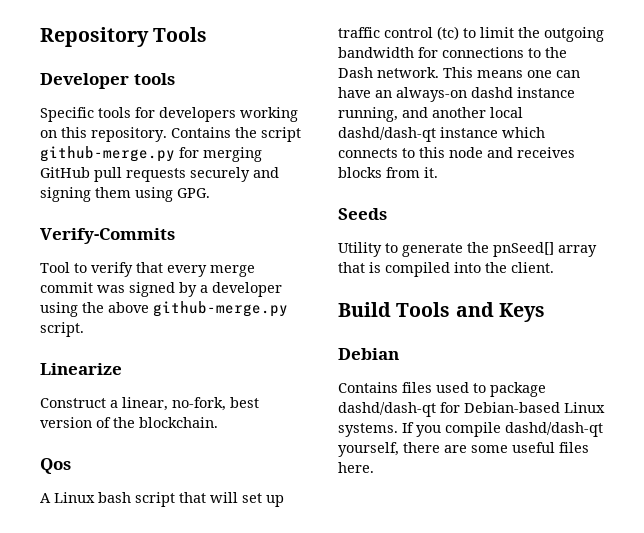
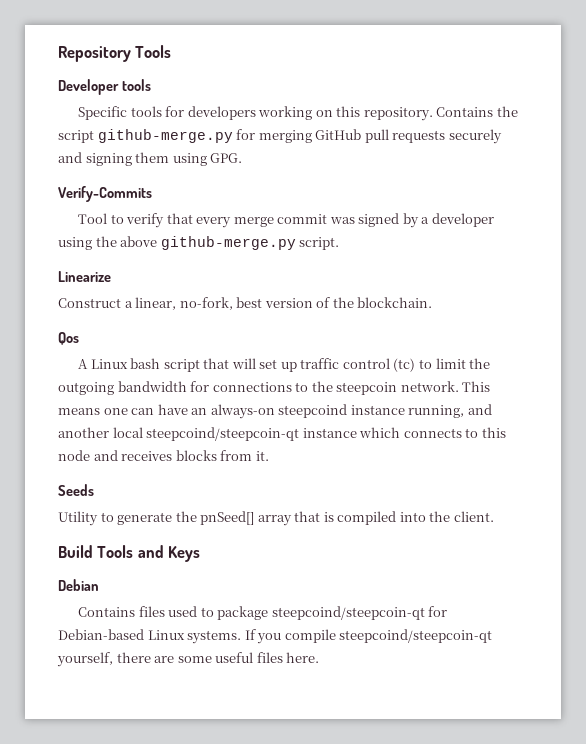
- A Linux bash script that will set up traffic control (tc) to limit the outgoing bandwidth for connections to the Dash network.
+ A Linux bash script that will set up traffic control (tc) to limit the outgoing bandwidth for connections to the steepcoin network.
- This means one can have an always-on dashd instance running, and another local dashd/dash-qt instance which connects to this node and receives blocks from it.
+ This means one can have an always-on steepcoind instance running, and another local steepcoind/steepcoin-qt instance which connects to this node and receives blocks from it.
- Contains files used to package dashd/dash-qt for Debian-based Linux systems.
+ Contains files used to package steepcoind/steepcoin-qt for Debian-based Linux systems.
- If you compile dashd/dash-qt yourself, there are some useful files here.
+ If you compile steepcoind/steepcoin-qt yourself, there are some useful files here.

